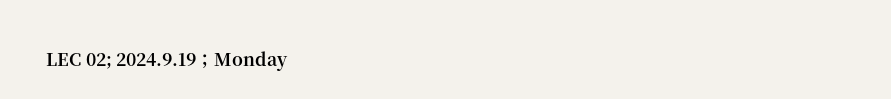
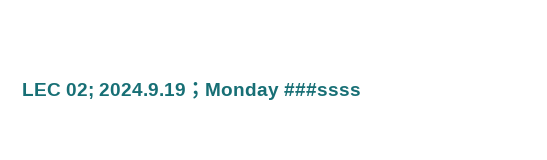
- LEC 02; 2024.9.19；Monday
+ LEC 02; 2024.9.19；Monday ###ssss

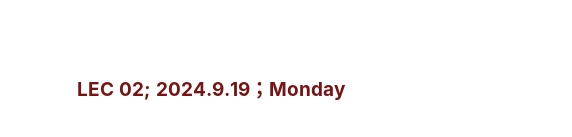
- LEC 02; 2024.9.19；Monday ###ssss
+ LEC 02; 2024.9.19；Monday

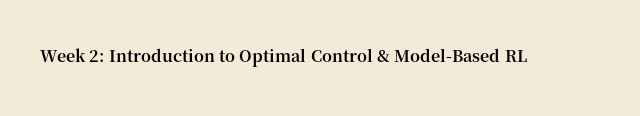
- LEC 02; 2024.9.19；Monday
+ Week 2: Introduction to Optimal Control & Model-Based RL

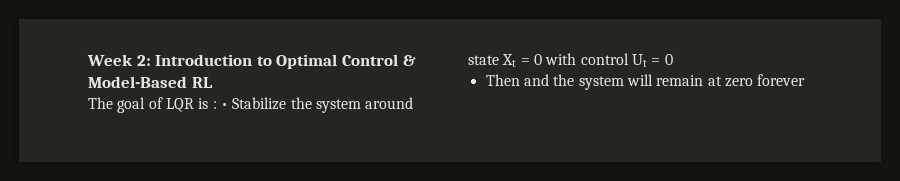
+ The goal of LQR is : • Stabilize the system around state Xt = 0 with control Ut = 0
+ Then and the system will remain at zero forever

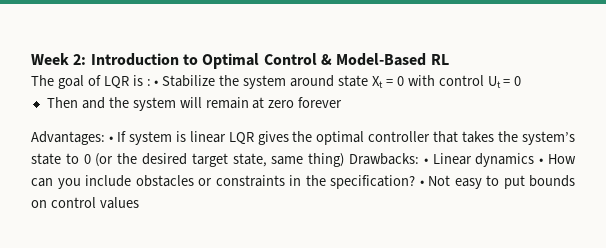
+ Advantages: • If system is linear LQR gives the optimal controller that takes the system’s state to 0 (or the desired target state, same thing) Drawbacks: • Linear dynamics • How can you include obstacles or constraints in the specification? • Not easy to put bounds on control values

